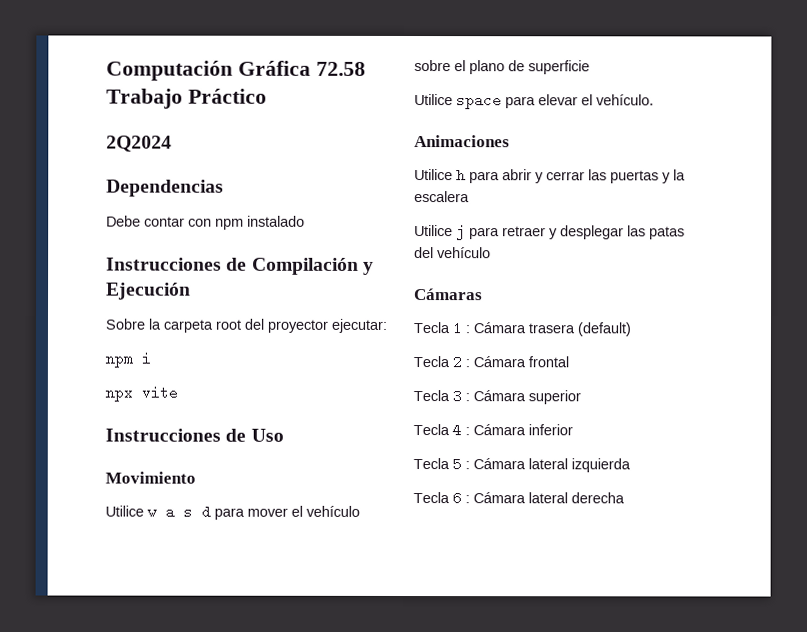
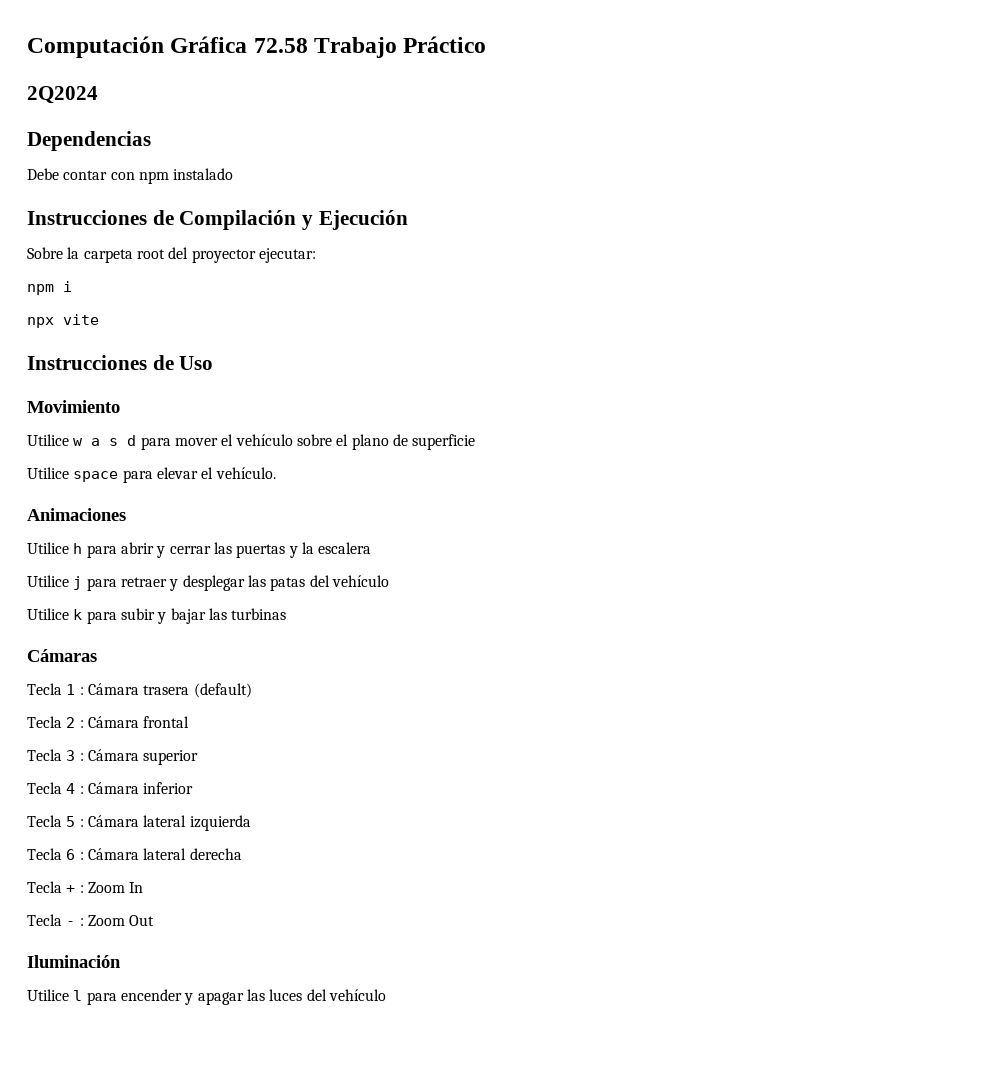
+ Utilice k para subir y bajar las turbinas
+ Tecla + : Zoom In
+ Tecla - : Zoom Out
+ Iluminación
+ Utilice l para encender y apagar las luces del vehículo

